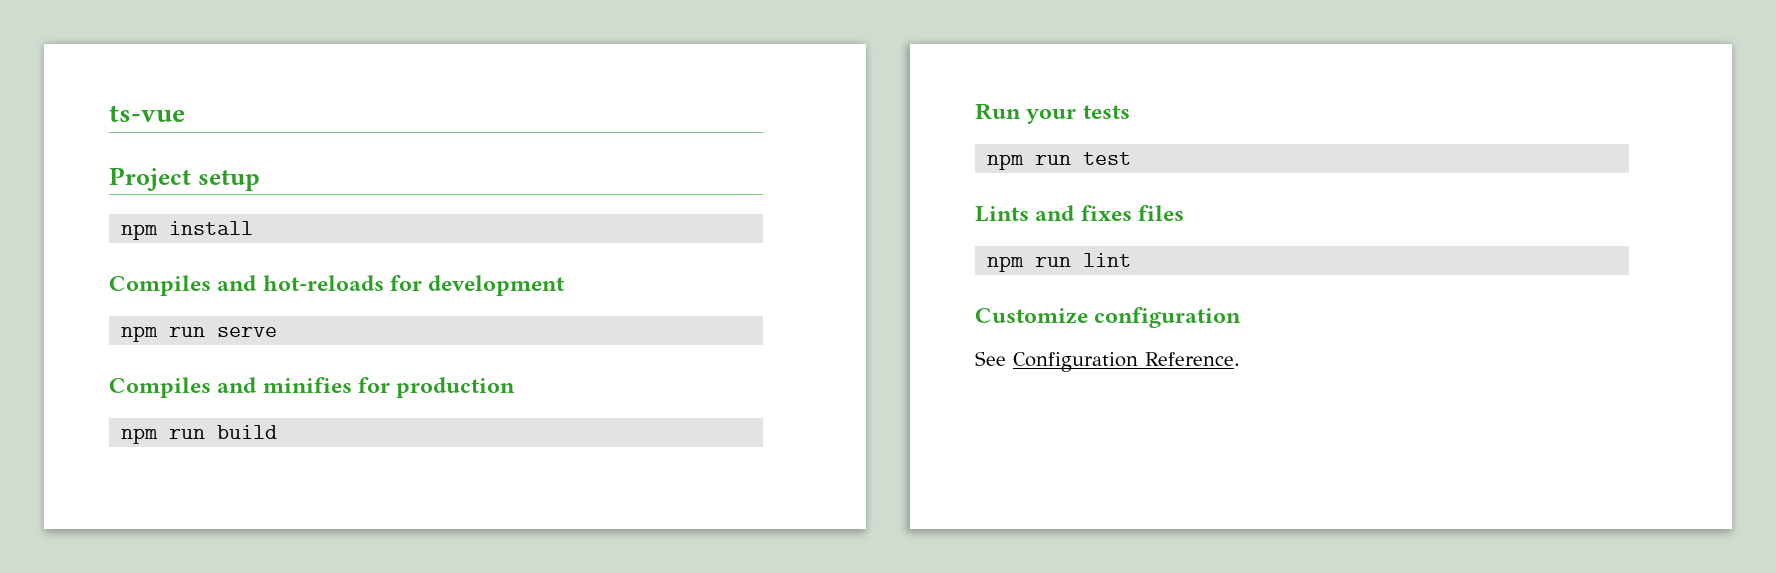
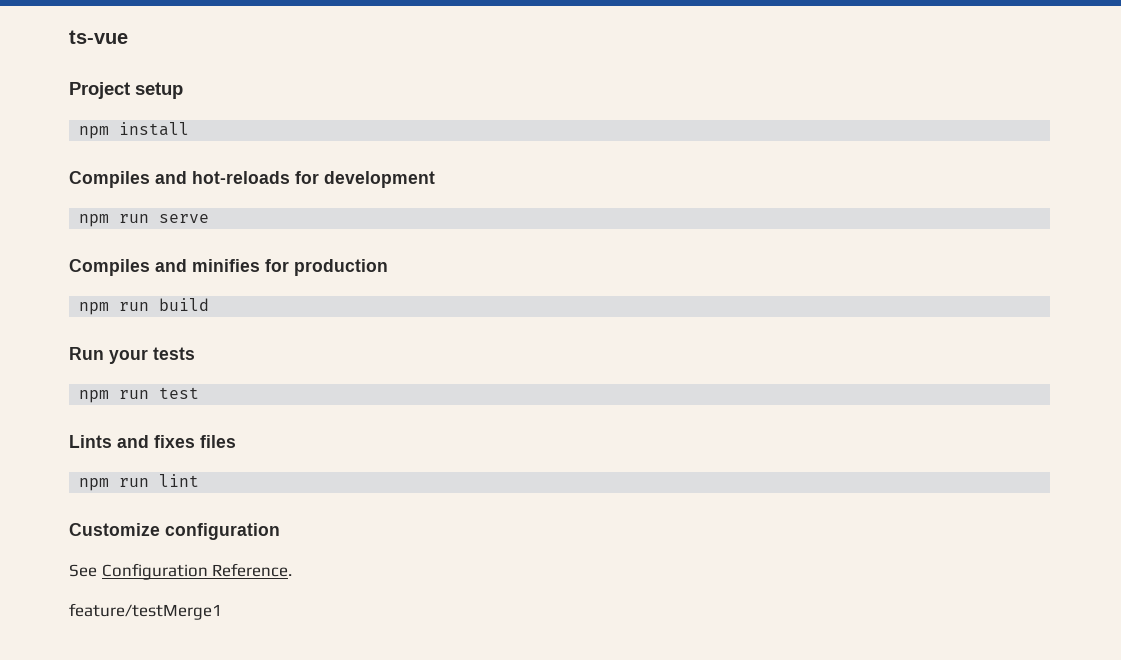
+ feature/testMerge1

